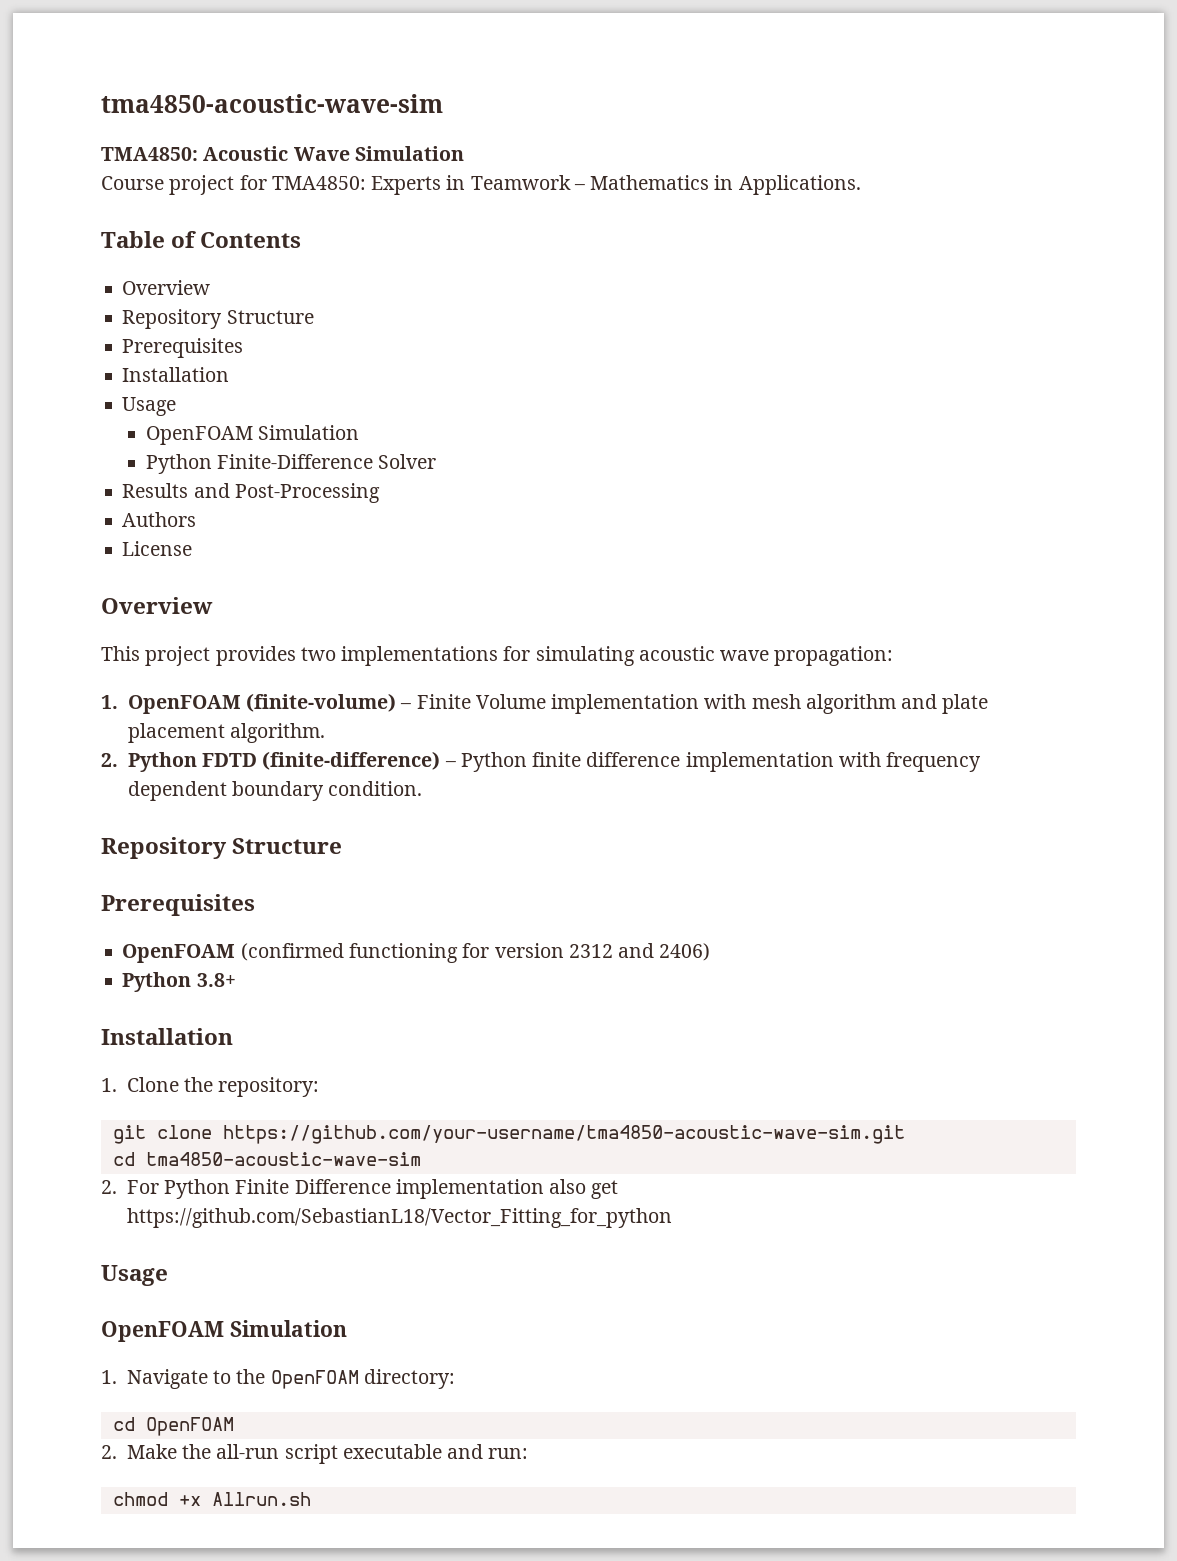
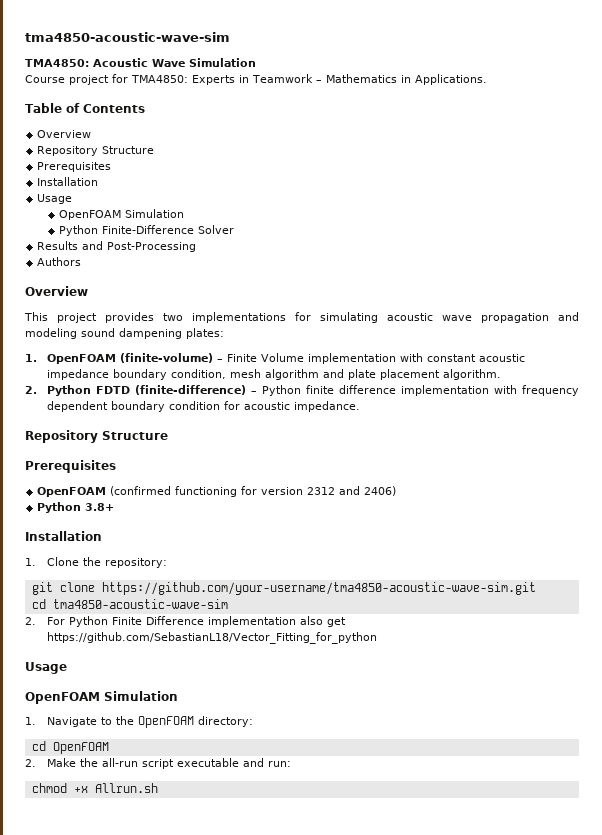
- License
- This project provides two implementations for simulating acoustic wave propagation:
+ This project provides two implementations for simulating acoustic wave propagation and modeling sound dampening plates:
- 1. OpenFOAM (finite-volume) – Finite Volume implementation with mesh algorithm and plate placement algorithm.
+ 1. OpenFOAM (finite-volume) – Finite Volume implementation with constant acoustic impedance boundary condition, mesh algorithm and plate placement algorithm.
- 2. Python FDTD (finite-difference) – Python finite difference implementation with frequency dependent boundary condition.
+ 2. Python FDTD (finite-difference) – Python finite difference implementation with frequency dependent boundary condition for acoustic impedance.

